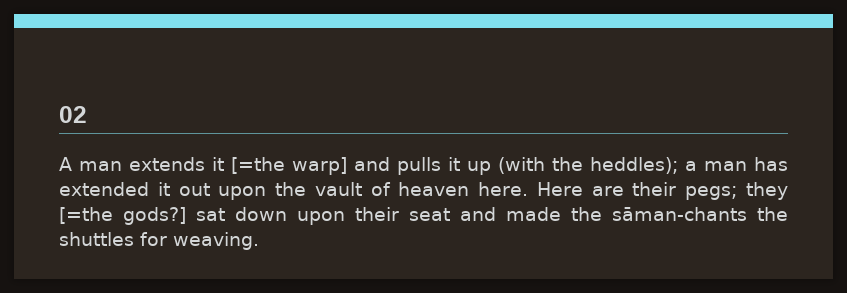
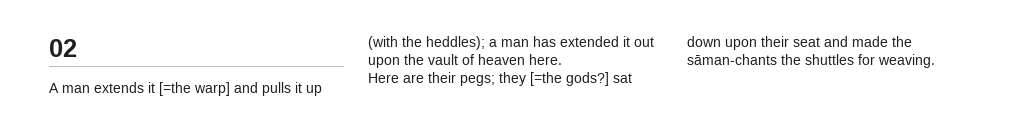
- A man extends it [=the warp] and pulls it up (with the heddles); a man has extended it out upon the vault of heaven here. Here are their pegs; they [=the gods?] sat down upon their seat and made the sāman-chants the shuttles for weaving.
+ A man extends it [=the warp] and pulls it up (with the heddles); a man has extended it out upon the vault of heaven here.
+ Here are their pegs; they [=the gods?] sat down upon their seat and made the sāman-chants the shuttles for weaving.

